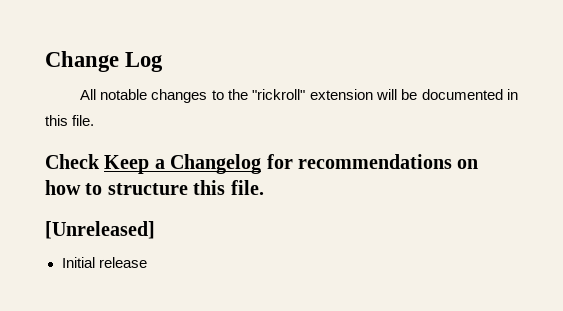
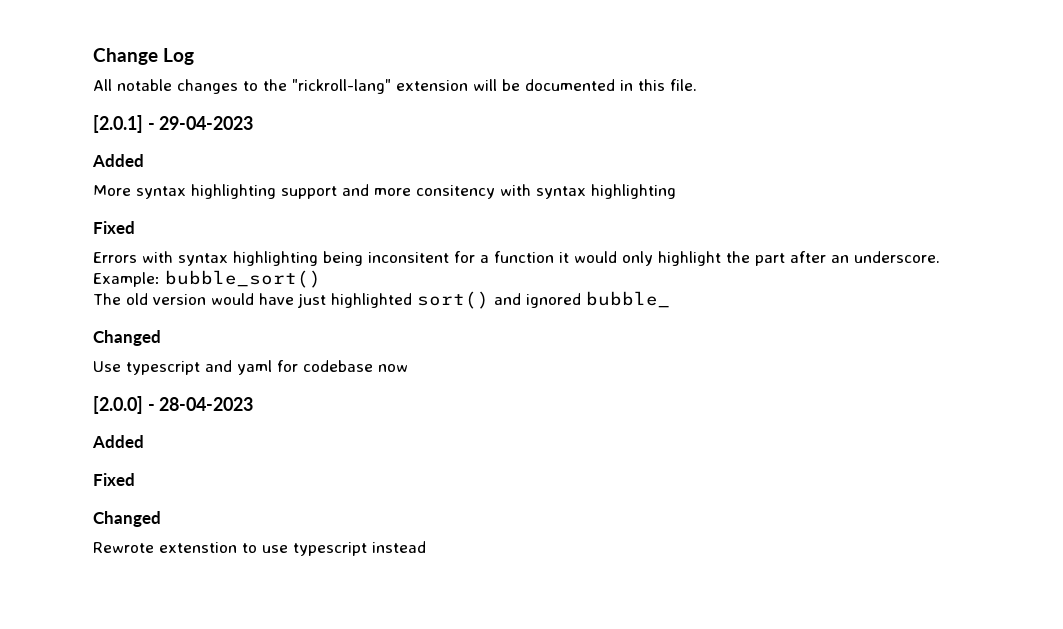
- All notable changes to the "rickroll" extension will be documented in this file.
+ All notable changes to the "rickroll-lang" extension will be documented in this file.
- Check Keep a Changelog for recommendations on how to structure this file.
- [Unreleased]
- Initial release
+ [2.0.1] - 29-04-2023
+ Added
+ More syntax highlighting support and more consitency with syntax highlighting
+ Fixed
+ Errors with syntax highlighting being inconsitent for a function it would only highlight the part after an underscore. Example: bubble_sort()
+ The old version would have just highlighted sort() and ignored bubble_
+ Changed
+ Use typescript and yaml for codebase now
+ [2.0.0] - 28-04-2023
+ Added
+ Fixed
+ Changed
+ Rewrote extenstion to use typescript instead

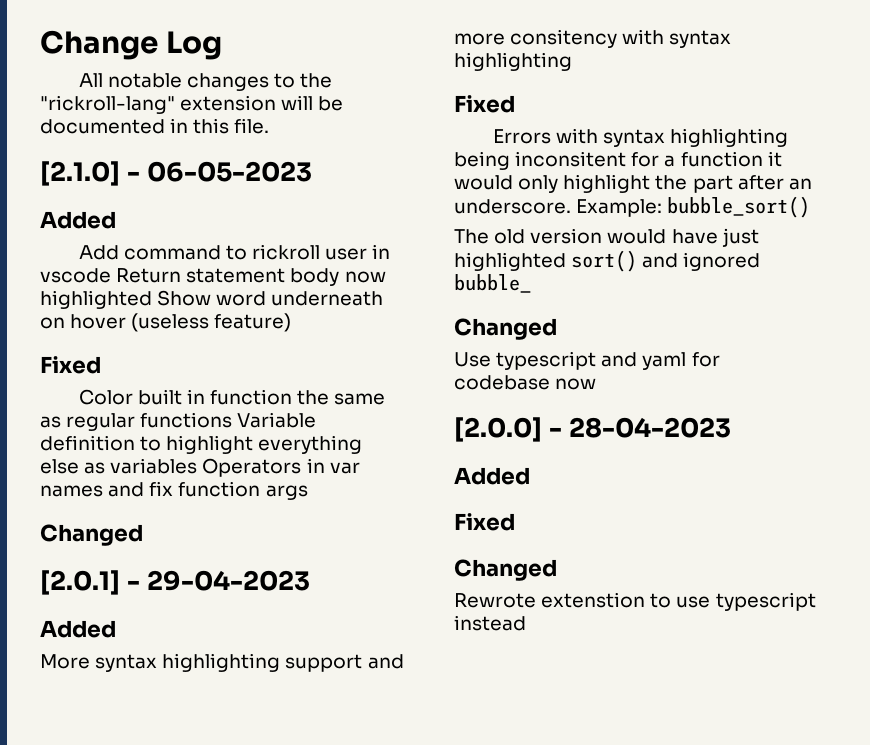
+ [2.1.0] - 06-05-2023
+ Added
+ Add command to rickroll user in vscode Return statement body now highlighted Show word underneath on hover (useless feature)
+ Fixed
+ Color built in function the same as regular functions Variable definition to highlight everything else as variables Operators in var names and fix function args
+ Changed

